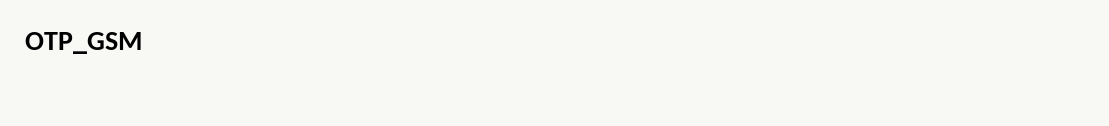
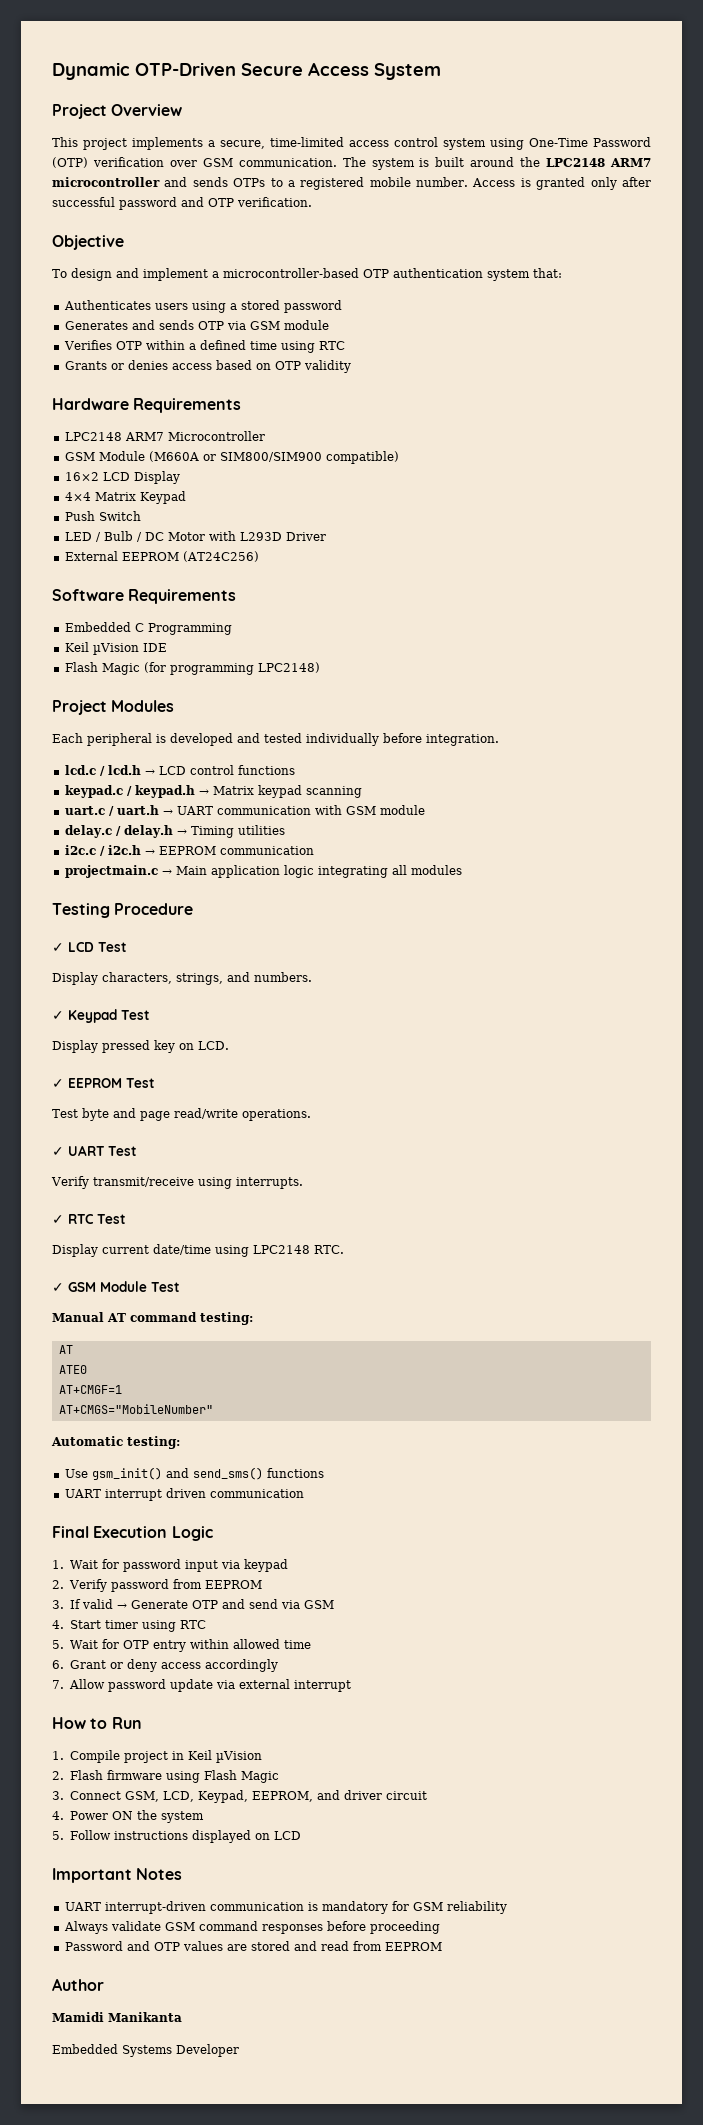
- OTP_GSM
+ Dynamic OTP-Driven Secure Access System
+ Project Overview
+ This project implements a secure, time-limited access control system using One-Time Password (OTP) verification over GSM communication. The system is built around the LPC2148 ARM7 microcontroller and sends OTPs to a registered mobile number. Access is granted only after successful password and OTP verification.
+ Objective
+ To design and implement a microcontroller-based OTP authentication system that:
+ Authenticates users using a stored password
+ Generates and sends OTP via GSM module
+ Verifies OTP within a defined time using RTC
+ Grants or denies access based on OTP validity
+ Hardware Requirements
+ LPC2148 ARM7 Microcontroller
+ GSM Module (M660A or SIM800/SIM900 compatible)
+ 16×2 LCD Display
+ 4×4 Matrix Keypad
+ Push Switch
+ LED / Bulb / DC Motor with L293D Driver
+ External EEPROM (AT24C256)
+ Software Requirements
+ Embedded C Programming
+ Keil µVision IDE
+ Flash Magic (for programming LPC2148)
+ Project Modules
+ Each peripheral is developed and tested individually before integration.
+ lcd.c / lcd.h → LCD control functions
+ keypad.c / keypad.h → Matrix keypad scanning
+ uart.c / uart.h → UART communication with GSM module
+ delay.c / delay.h → Timing utilities
+ i2c.c / i2c.h → EEPROM communication
+ projectmain.c → Main application logic integrating all modules
+ Testing Procedure
+ ✓ LCD Test
+ Display characters, strings, and numbers.
+ ✓ Keypad Test
+ Display pressed key on LCD.
+ ✓ EEPROM Test
+ Test byte and page read/write operations.
+ ✓ UART Test
+ Verify transmit/receive using interrupts.
+ ✓ RTC Test
+ Display current date/time using LPC2148 RTC.
+ ✓ GSM Module Test
+ Manual AT command testing:
+ AT
+ ATE0
+ AT+CMGF=1
+ AT+CMGS="MobileNumber"
+ Automatic testing:
+ Use gsm_init() and send_sms() functions
+ UART interrupt driven communication
+ Final Execution Logic
+ 1. Wait for password input via keypad
+ 2. Verify password from EEPROM
+ 3. If valid → Generate OTP and send via GSM
+ 4. Start timer using RTC
+ 5. Wait for OTP entry within allowed time
+ 6. Grant or deny access accordingly
+ 7. Allow password update via external interrupt
+ How to Run
+ 1. Compile project in Keil µVision
+ 2. Flash firmware using Flash Magic
+ 3. Connect GSM, LCD, Keypad, EEPROM, and driver circuit
+ 4. Power ON the system
+ 5. Follow instructions displayed on LCD
+ Important Notes
+ UART interrupt-driven communication is mandatory for GSM reliability
+ Always validate GSM command responses before proceeding
+ Password and OTP values are stored and read from EEPROM
+ Author
+ Mamidi Manikanta
+ Embedded Systems Developer

